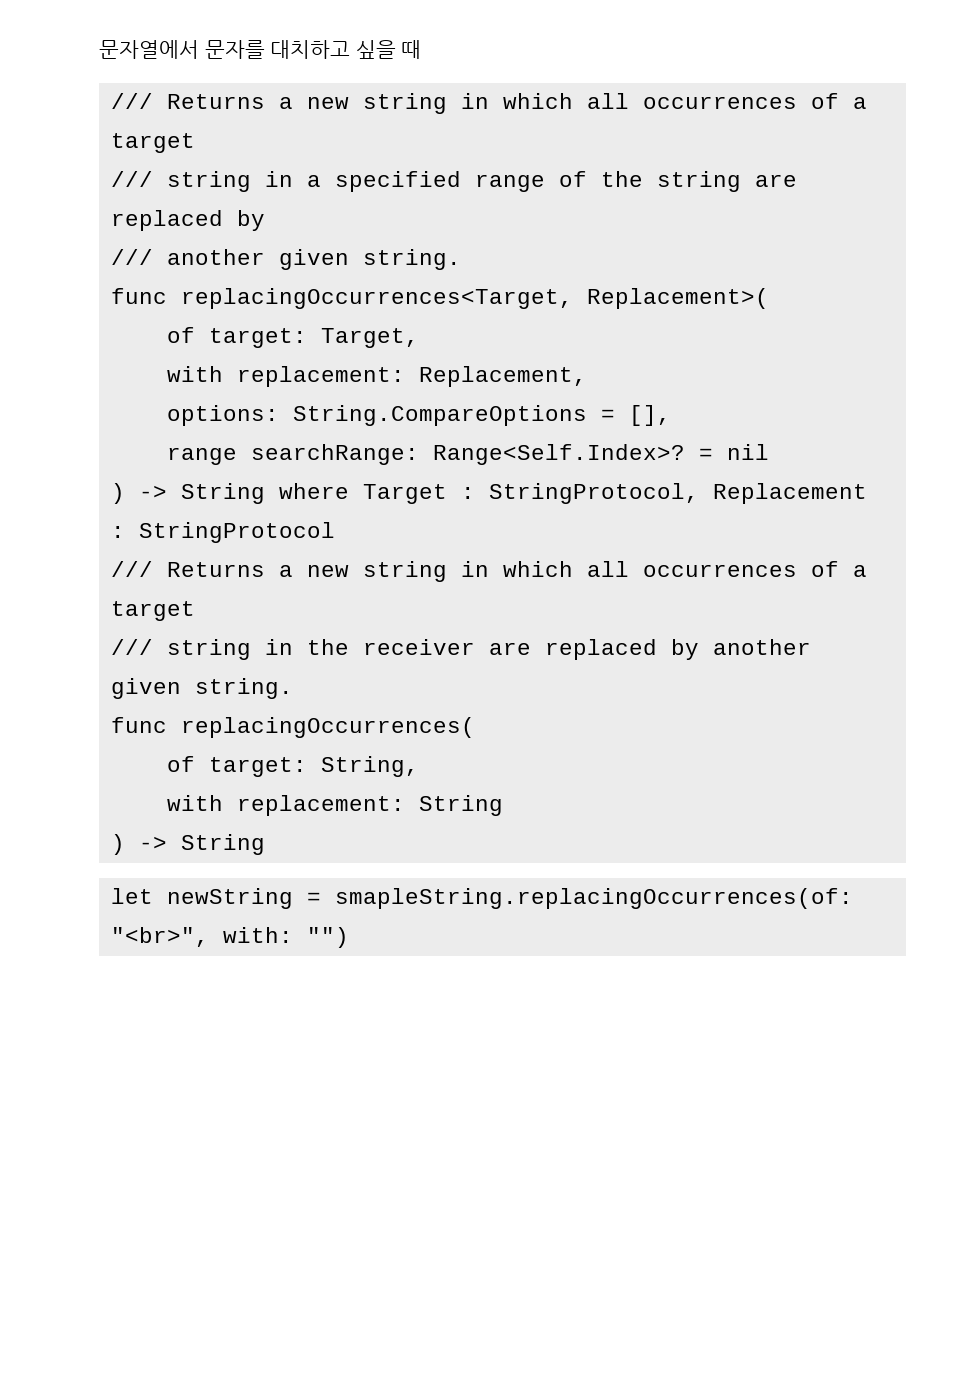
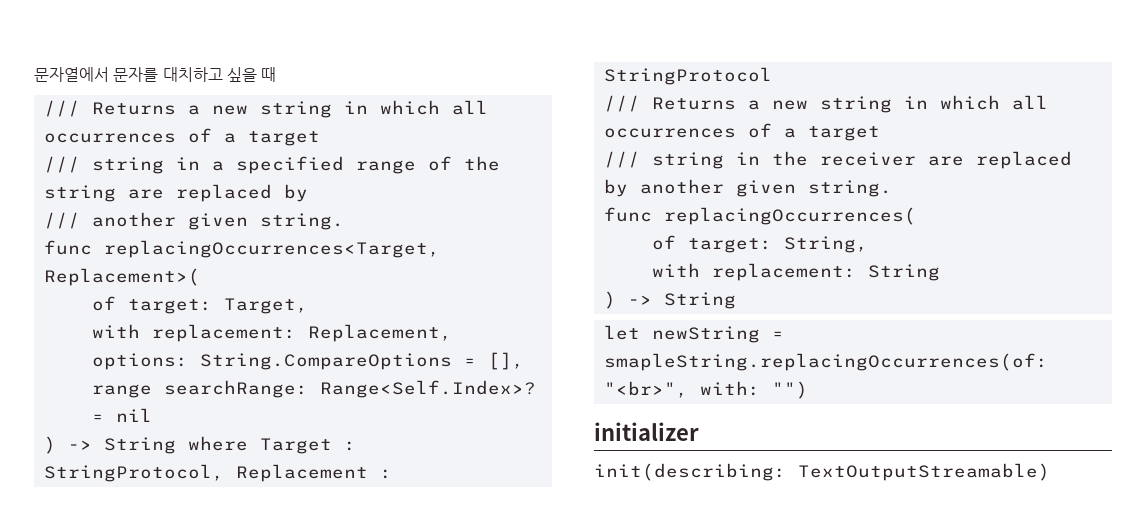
+ initializer
+ init(describing: TextOutputStreamable)

